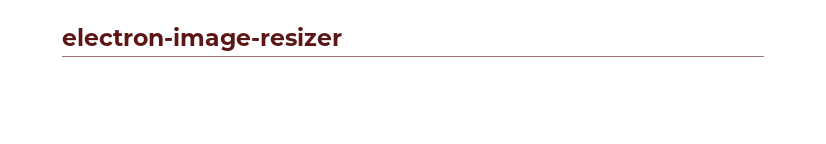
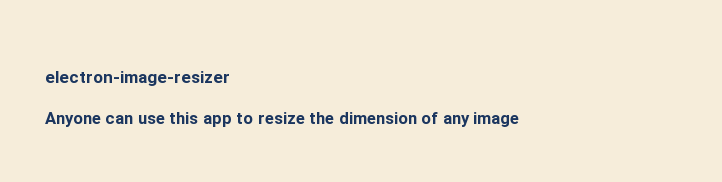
+ Anyone can use this app to resize the dimension of any image

